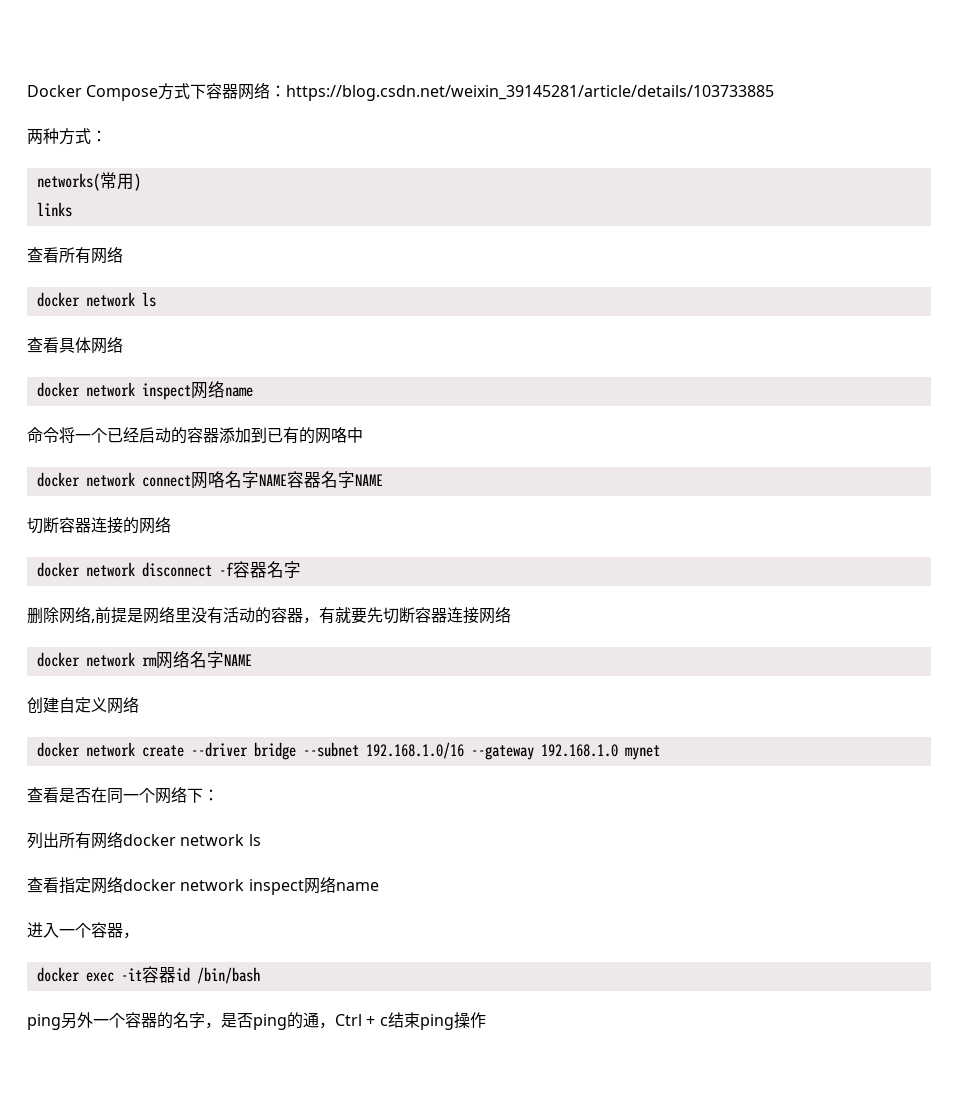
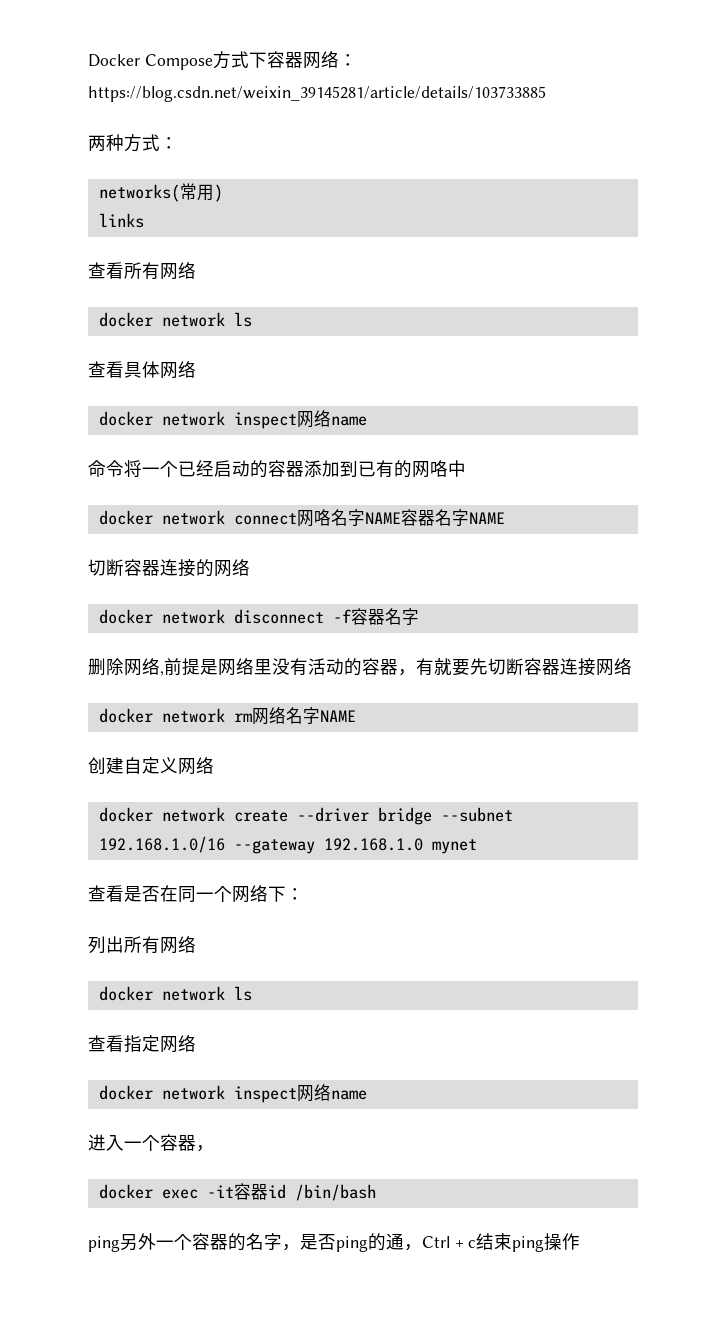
- 列出所有网络docker network ls
+ 列出所有网络
+ docker network ls
- 查看指定网络docker network inspect网络name
+ 查看指定网络
+ docker network inspect网络name

